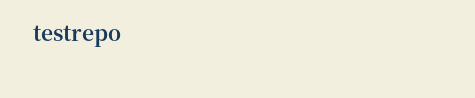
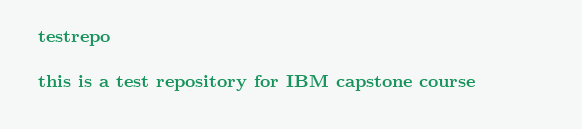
+ this is a test repository for IBM capstone course

